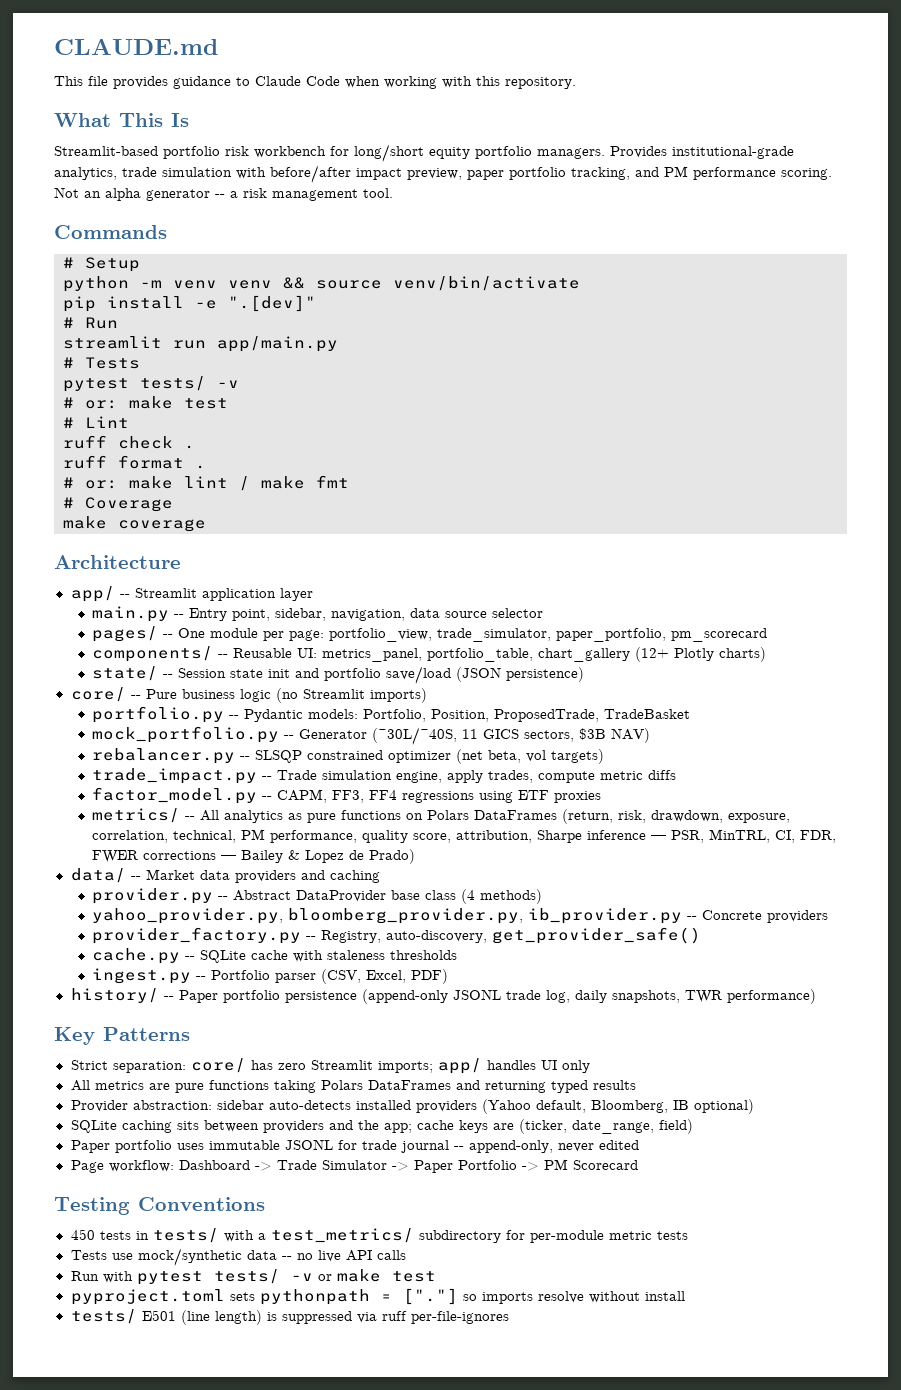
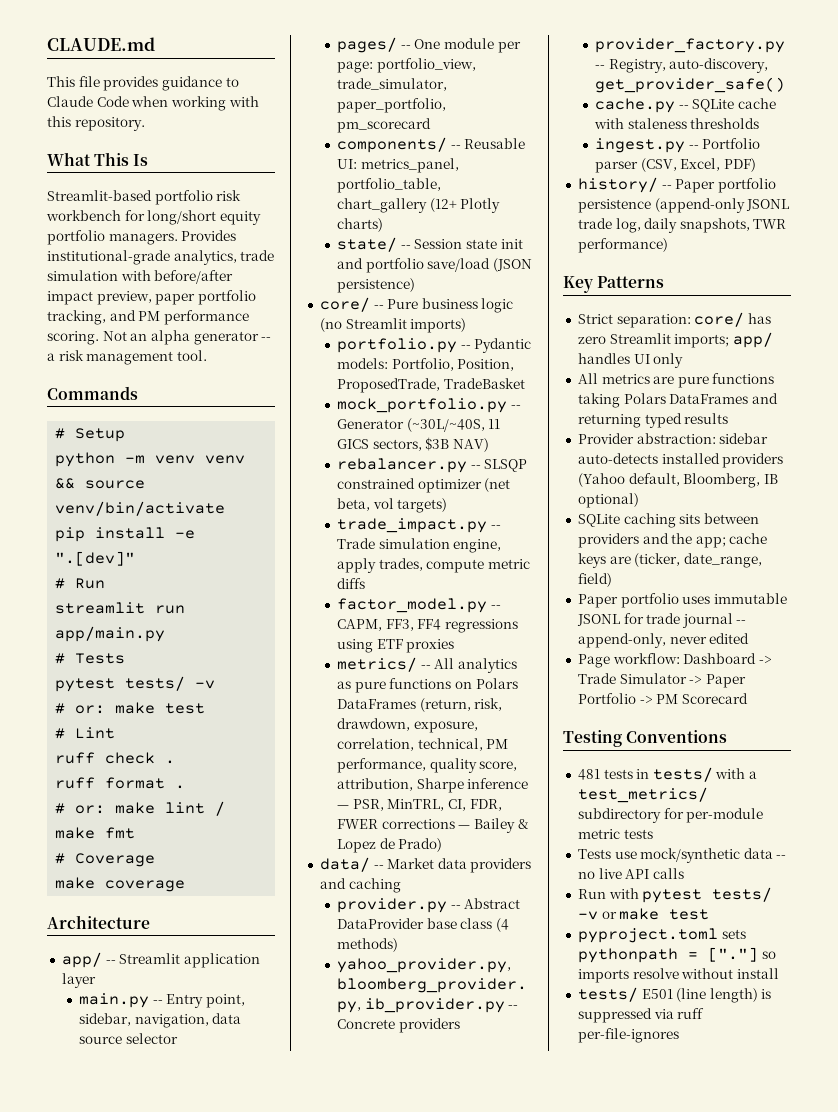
- 450 tests in tests/ with a test_metrics/ subdirectory for per-module metric tests
+ 481 tests in tests/ with a test_metrics/ subdirectory for per-module metric tests

